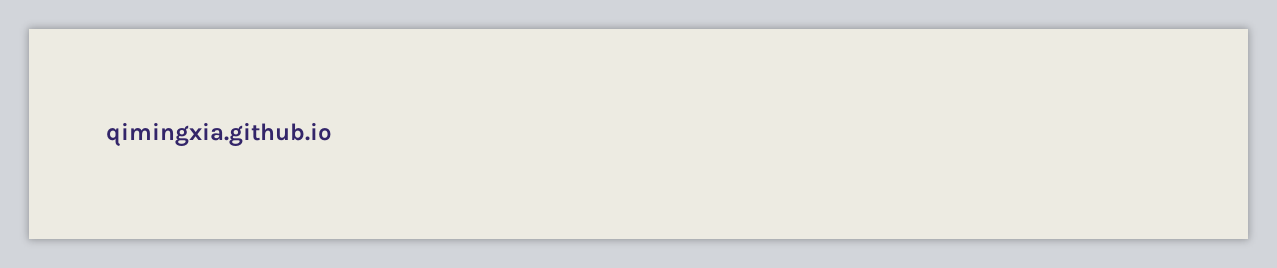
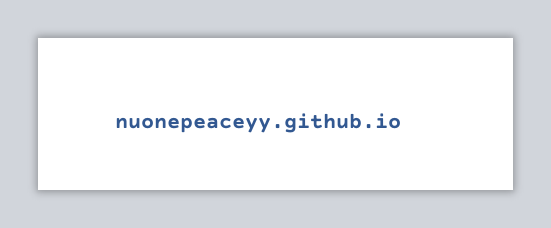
- qimingxia.github.io
+ nuonepeaceyy.github.io

